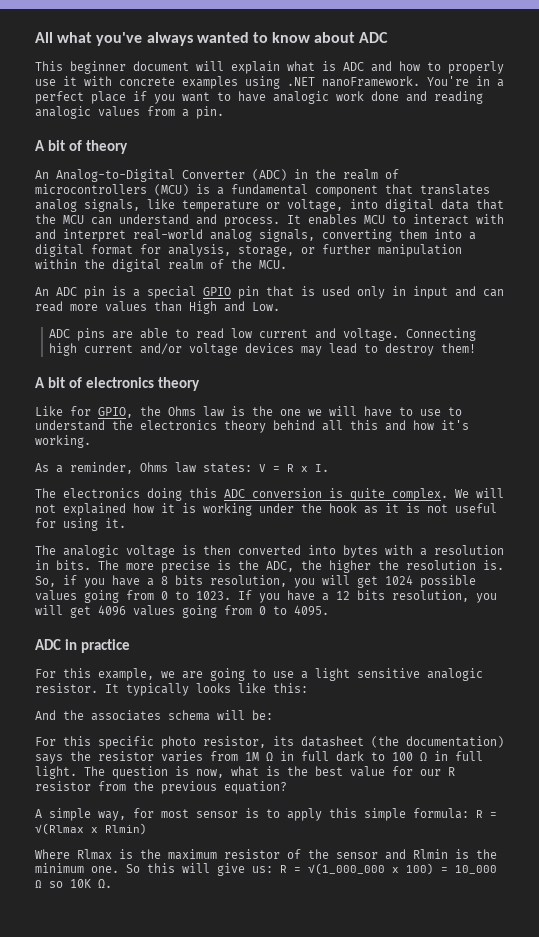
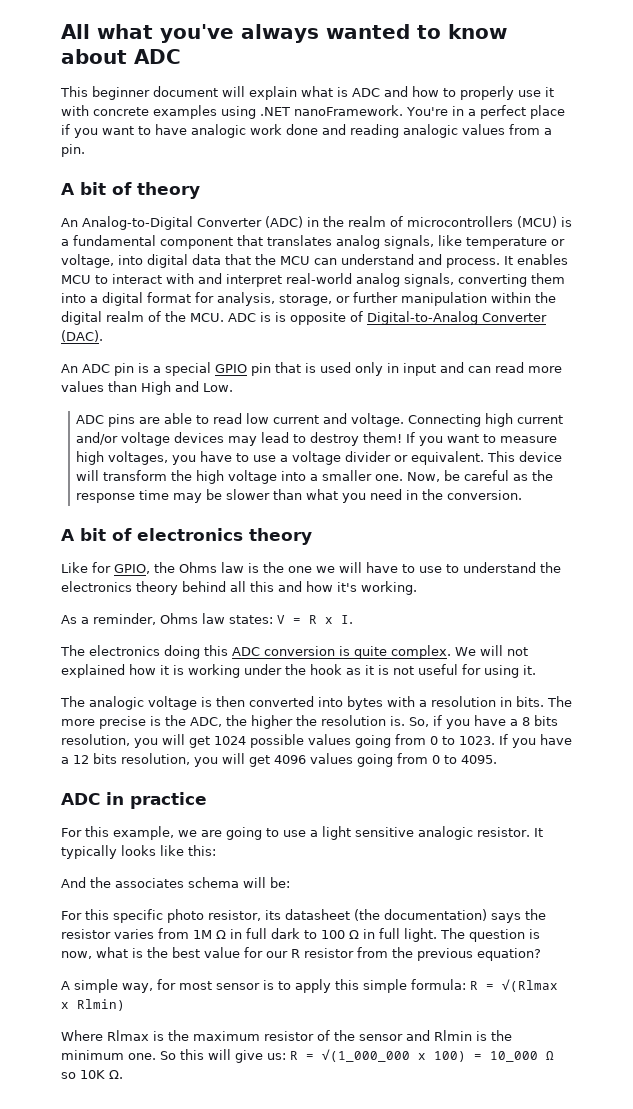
- It enables MCU to interact with and interpret real-world analog signals, converting them into a digital format for analysis, storage, or further manipulation within the digital realm of the MCU.
+ It enables MCU to interact with and interpret real-world analog signals, converting them into a digital format for analysis, storage, or further manipulation within the digital realm of the MCU. ADC is is opposite of Digital-to-Analog Converter (DAC).
+ If you want to measure high voltages, you have to use a voltage divider or equivalent. This device will transform the high voltage into a smaller one. Now, be careful as the response time may be slower than what you need in the conversion.

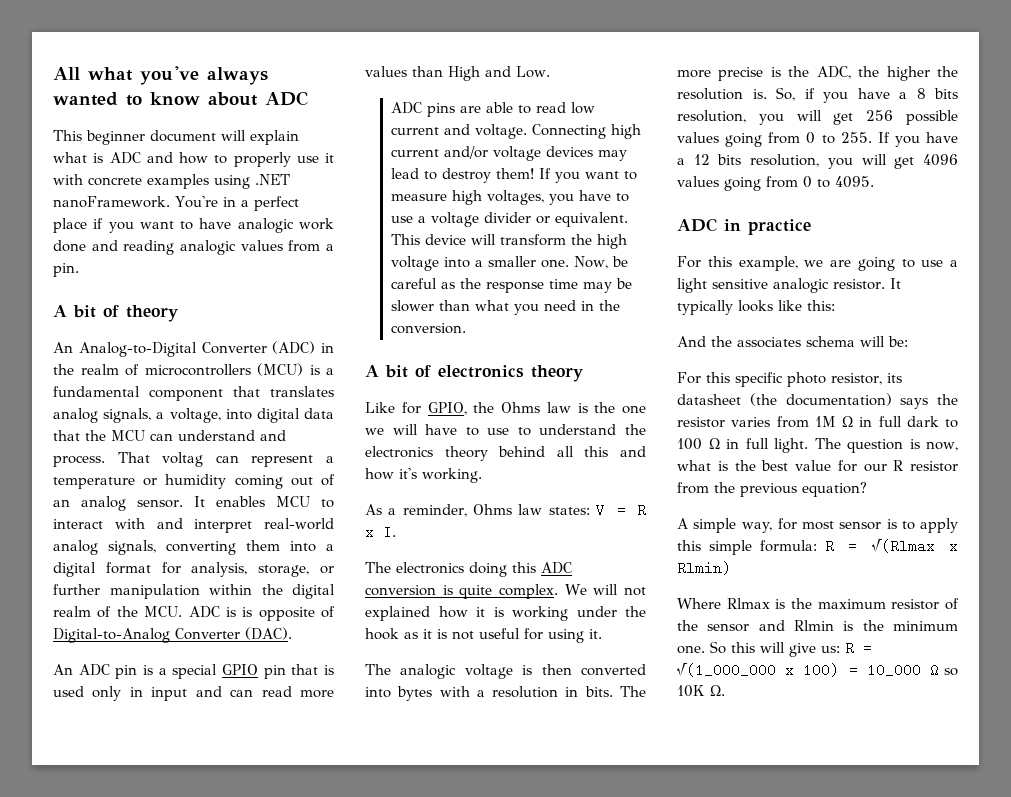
- An Analog-to-Digital Converter (ADC) in the realm of microcontrollers (MCU) is a fundamental component that translates analog signals, like temperature or voltage, into digital data that the MCU can understand and process.
+ An Analog-to-Digital Converter (ADC) in the realm of microcontrollers (MCU) is a fundamental component that translates analog signals, a voltage, into digital data that the MCU can understand and process.
+ That voltag can represent a temperature or humidity coming out of an analog sensor.
- So, if you have a 8 bits resolution, you will get 1024 possible values going from 0 to 1023. If you have a 12 bits resolution, you will get 4096 values going from 0 to 4095.
+ So, if you have a 8 bits resolution, you will get 256 possible values going from 0 to 255. If you have a 12 bits resolution, you will get 4096 values going from 0 to 4095.

